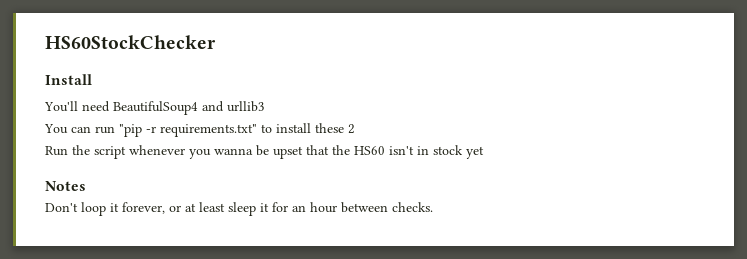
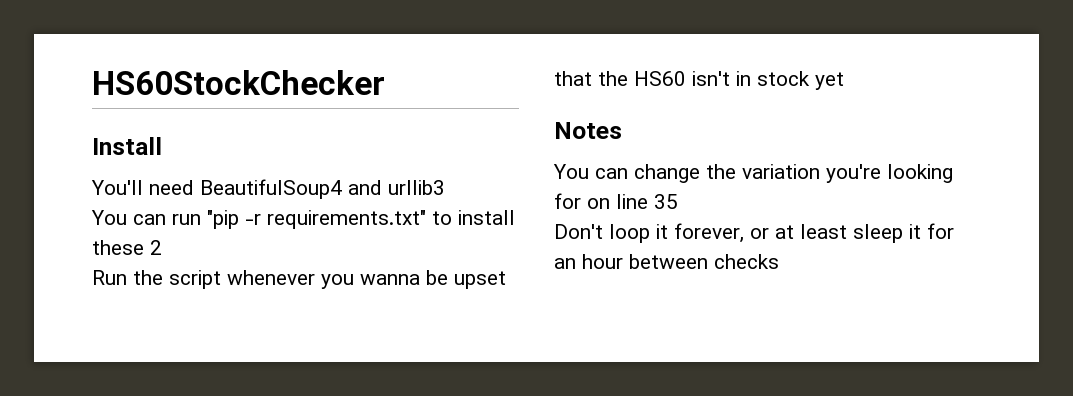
+ You can change the variation you're looking for on line 35
- Don't loop it forever, or at least sleep it for an hour between checks.
+ Don't loop it forever, or at least sleep it for an hour between checks

